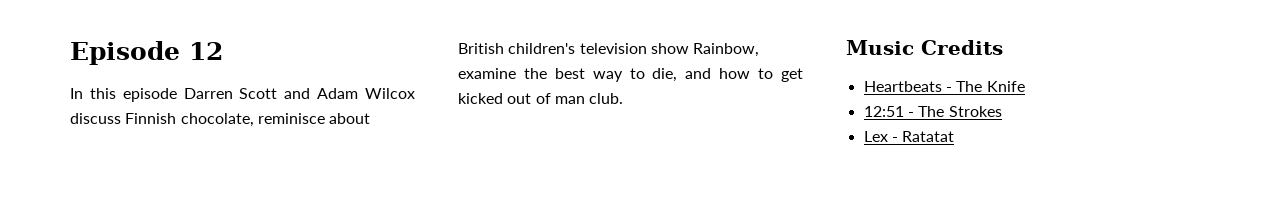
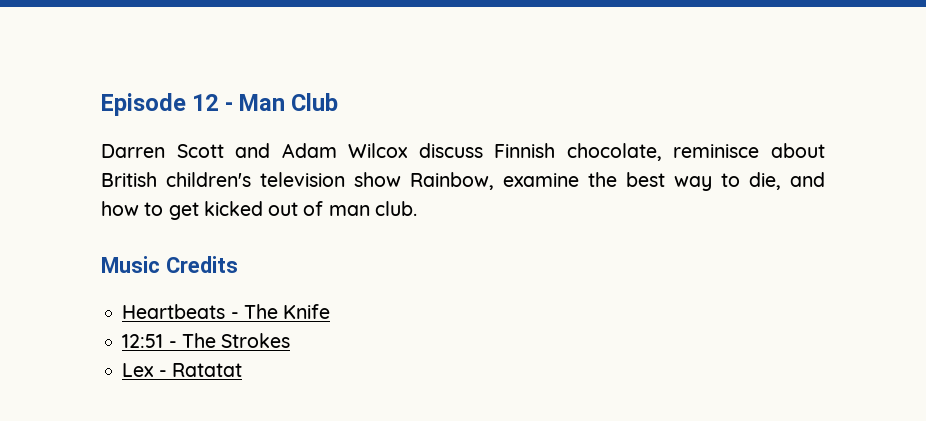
- Episode 12
- In this episode Darren Scott and Adam Wilcox discuss Finnish chocolate, reminisce about British children's television show Rainbow, examine the best way to die, and how to get kicked out of man club.
+ Episode 12 - Man Club
+ Darren Scott and Adam Wilcox discuss Finnish chocolate, reminisce about British children's television show Rainbow, examine the best way to die, and how to get kicked out of man club.

